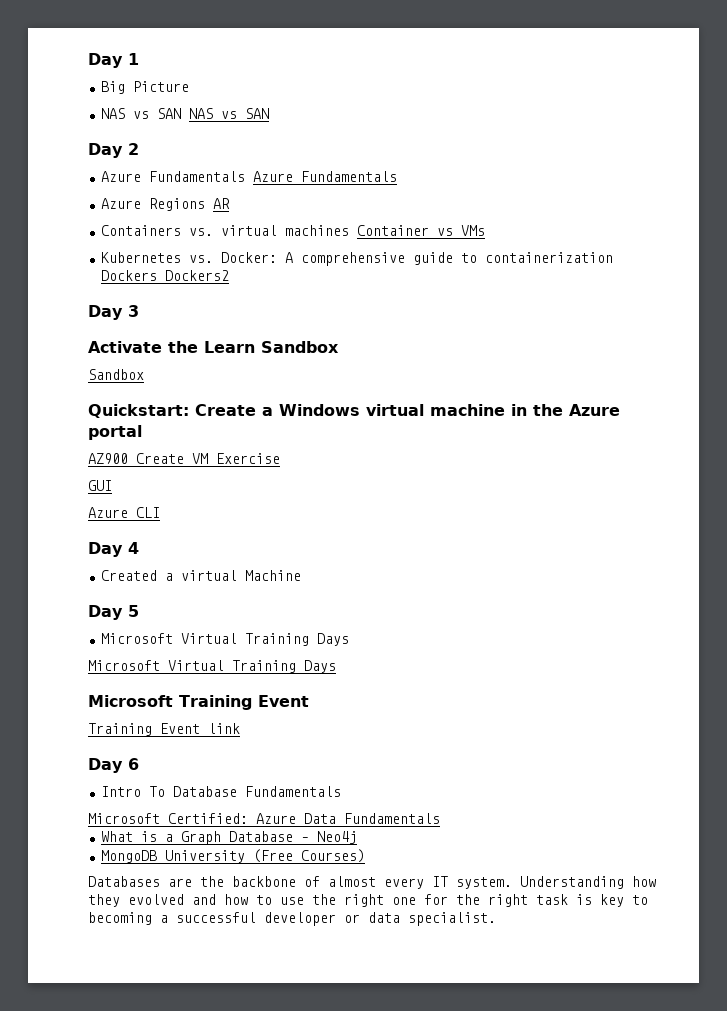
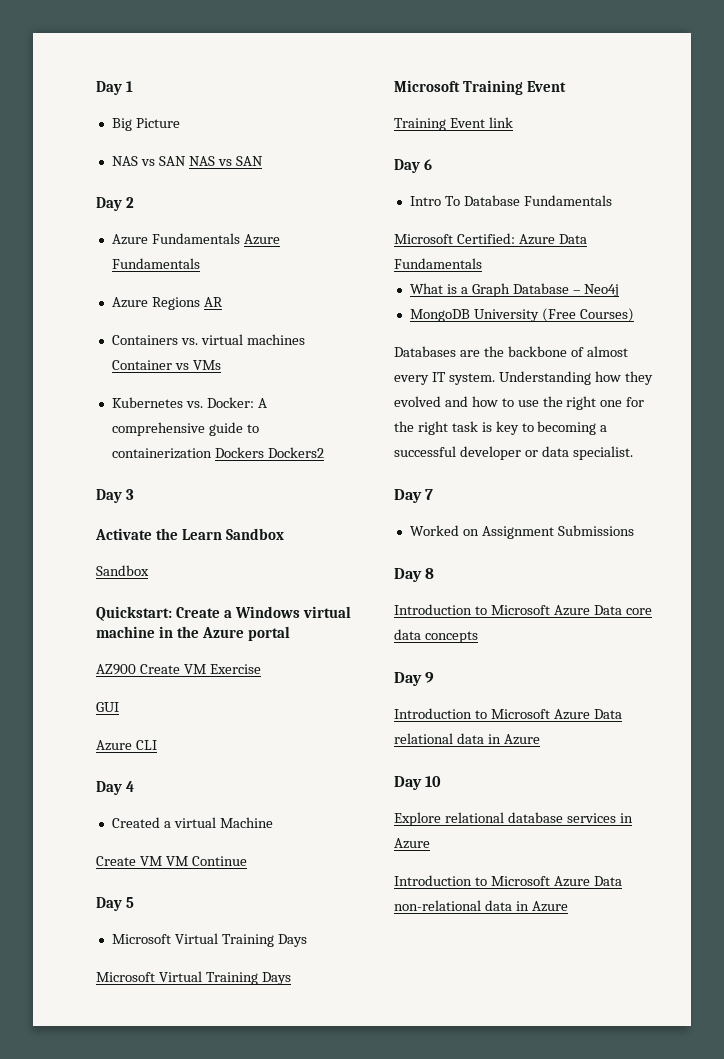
+ Create VM VM Continue
+ Day 7
+ Worked on Assignment Submissions
+ Day 8
+ Introduction to Microsoft Azure Data core data concepts
+ Day 9
+ Introduction to Microsoft Azure Data relational data in Azure
+ Day 10
+ Explore relational database services in Azure
+ Introduction to Microsoft Azure Data non-relational data in Azure

